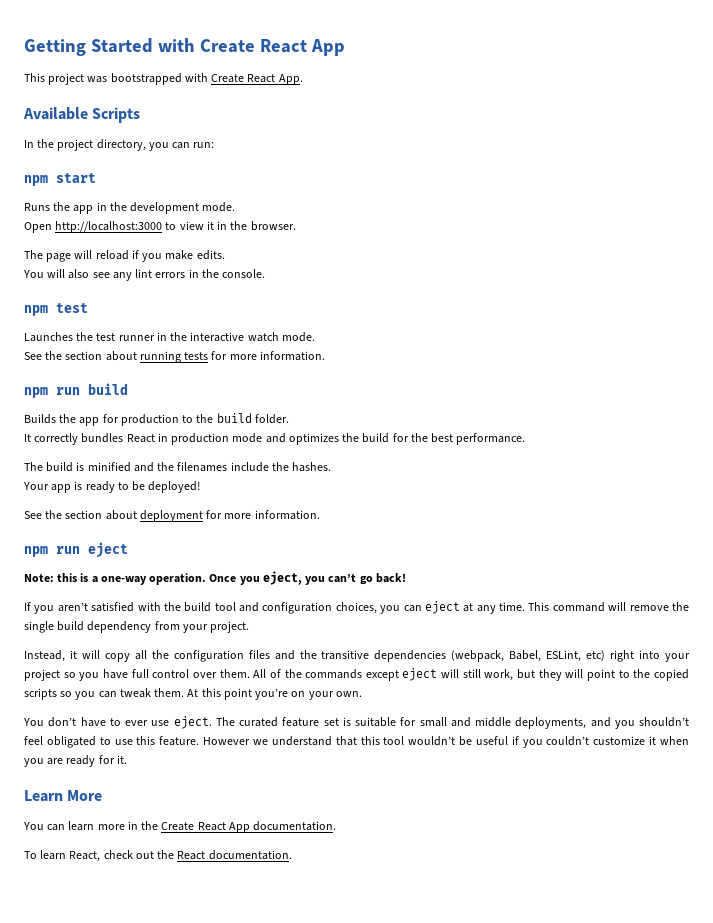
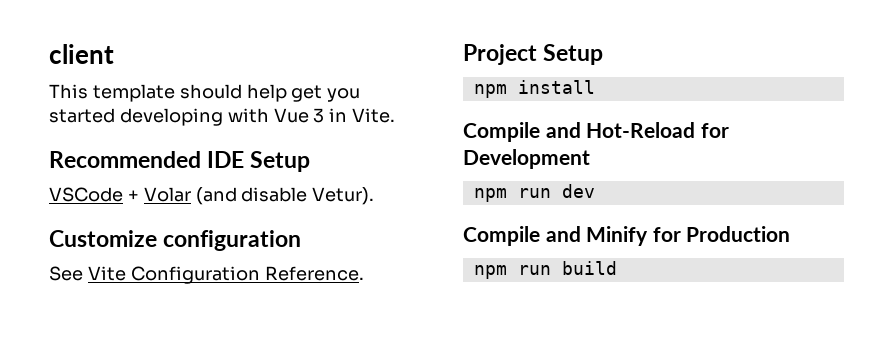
- Getting Started with Create React App
- This project was bootstrapped with Create React App.
- Available Scripts
- In the project directory, you can run:
- npm start
- Runs the app in the development mode.
- Open http://localhost:3000 to view it in the browser.
- The page will reload if you make edits.
- You will also see any lint errors in the console.
- npm test
- Launches the test runner in the interactive watch mode.
- See the section about running tests for more information.
+ client
+ This template should help get you started developing with Vue 3 in Vite.
+ Recommended IDE Setup
+ VSCode + Volar (and disable Vetur).
+ Customize configuration
+ See Vite Configuration Reference.
+ Project Setup
+ npm install
+ Compile and Hot-Reload for Development
+ npm run dev
+ Compile and Minify for Production
  npm run build
- Builds the app for production to the build folder.
- It correctly bundles React in production mode and optimizes the build for the best performance.
- The build is minified and the filenames include the hashes.
- Your app is ready to be deployed!
- See the section about deployment for more information.
- npm run eject
- Note: this is a one-way operation. Once you eject, you can’t go back!
- If you aren’t satisfied with the build tool and configuration choices, you can eject at any time. This command will remove the single build dependency from your project.
- Instead, it will copy all the configuration files and the transitive dependencies (webpack, Babel, ESLint, etc) right into your project so you have full control over them. All of the commands except eject will still work, but they will point to the copied scripts so you can tweak them. At this point you’re on your own.
- You don’t have to ever use eject. The curated feature set is suitable for small and middle deployments, and you shouldn’t feel obligated to use this feature. However we understand that this tool wouldn’t be useful if you couldn’t customize it when you are ready for it.
- Learn More
- You can learn more in the Create React App documentation.
- To learn React, check out the React documentation.

